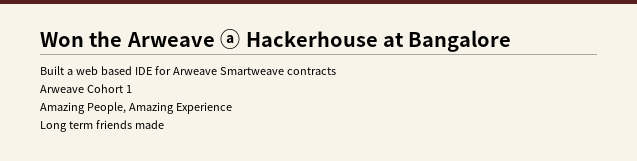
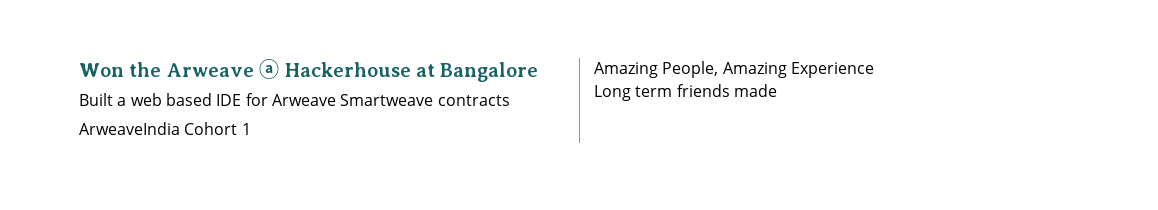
- Arweave Cohort 1
+ ArweaveIndia Cohort 1

